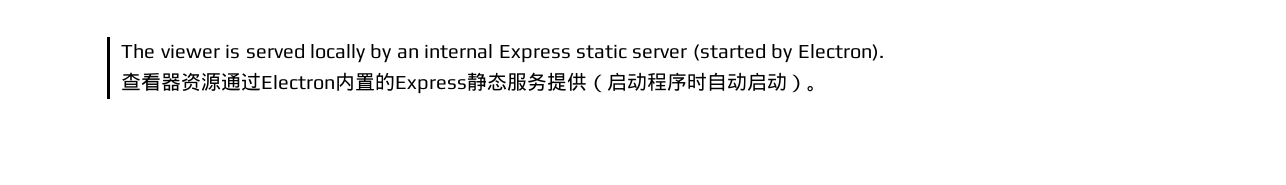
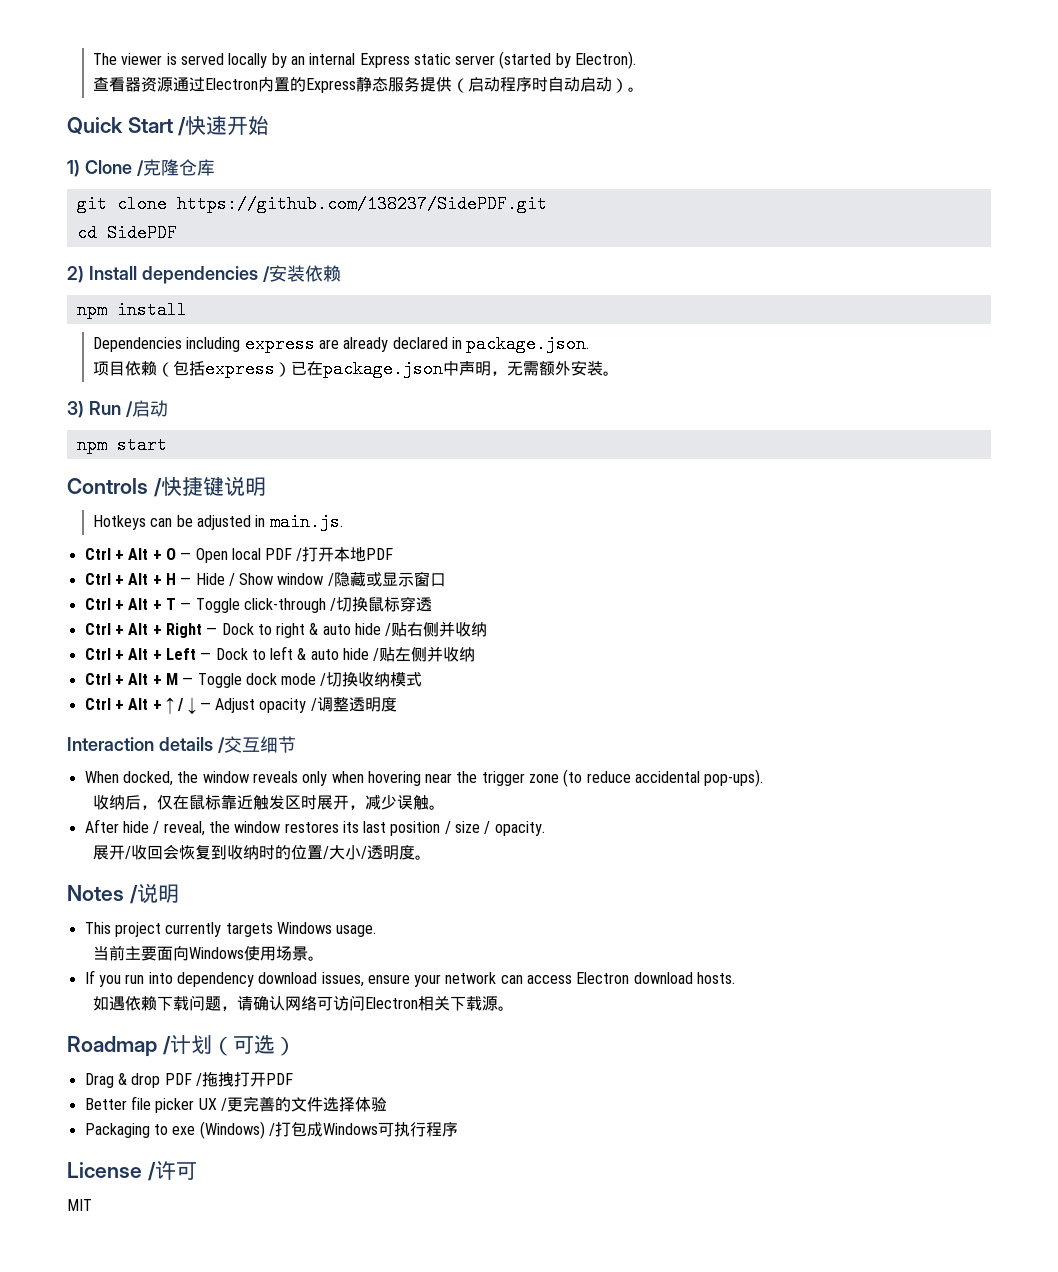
+ Quick Start /快速开始
+ 1) Clone /克隆仓库
+ git clone https://github.com/138237/SidePDF.git
+ cd SidePDF
+ 2) Install dependencies /安装依赖
+ npm install
+ Dependencies including express are already declared in package.json.
+ 项目依赖（包括express）已在package.json中声明，无需额外安装。
+ 3) Run /启动
+ npm start
+ Controls /快捷键说明
+ Hotkeys can be adjusted in main.js.
+ Ctrl + Alt + O — Open local PDF /打开本地PDF
+ Ctrl + Alt + H — Hide / Show window /隐藏或显示窗口
+ Ctrl + Alt + T — Toggle click-through /切换鼠标穿透
+ Ctrl + Alt + Right — Dock to right & auto hide /贴右侧并收纳
+ Ctrl + Alt + Left — Dock to left & auto hide /贴左侧并收纳
+ Ctrl + Alt + M — Toggle dock mode /切换收纳模式
+ Ctrl + Alt + ↑ / ↓ — Adjust opacity /调整透明度
+ Interaction details /交互细节
+ When docked, the window reveals only when hovering near the trigger zone (to reduce accidental pop-ups).
+ 收纳后，仅在鼠标靠近触发区时展开，减少误触。
+ After hide / reveal, the window restores its last position / size / opacity.
+ 展开/收回会恢复到收纳时的位置/大小/透明度。
+ Notes /说明
+ This project currently targets Windows usage.
+ 当前主要面向Windows使用场景。
+ If you run into dependency download issues, ensure your network can access Electron download hosts.
+ 如遇依赖下载问题，请确认网络可访问Electron相关下载源。
+ Roadmap /计划（可选）
+ Drag & drop PDF /拖拽打开PDF
+ Better file picker UX /更完善的文件选择体验
+ Packaging to exe (Windows) /打包成Windows可执行程序
+ License /许可
+ MIT

